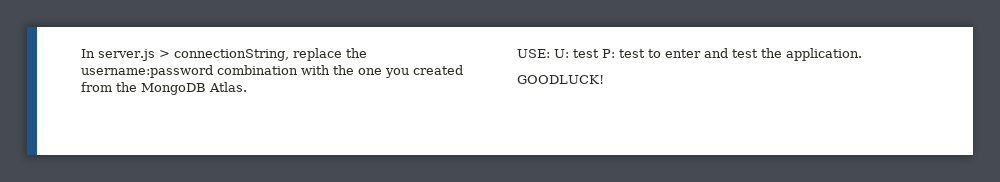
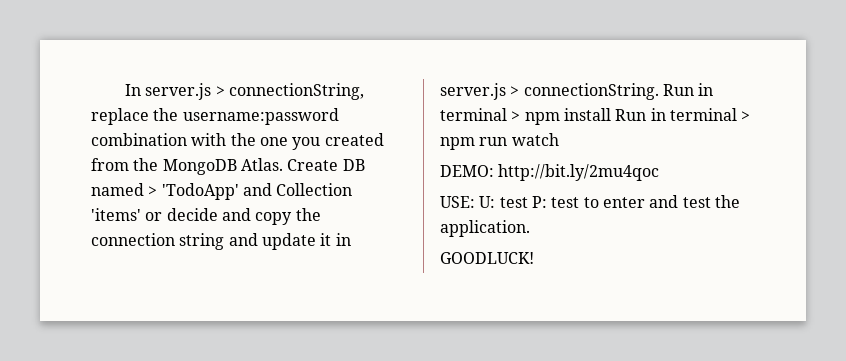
+ Create DB named > 'TodoApp' and Collection 'items' or decide and copy the connection string and update it in server.js > connectionString. Run in terminal > npm install Run in terminal > npm run watch
+ DEMO: http://bit.ly/2mu4qoc

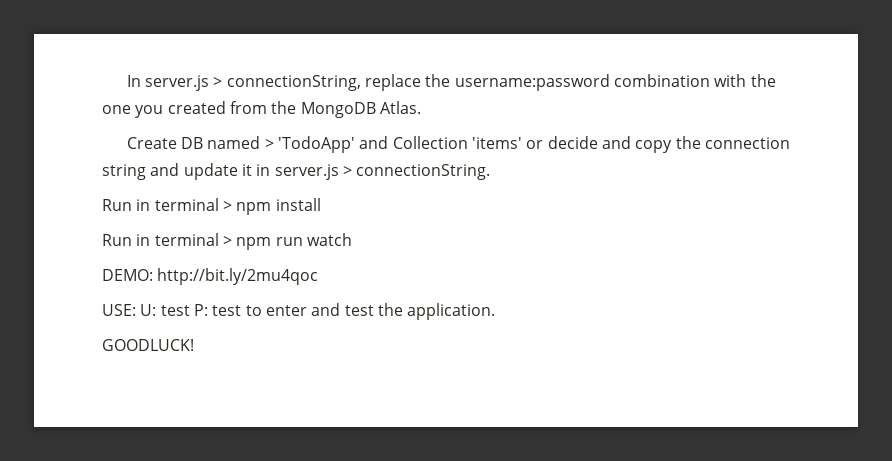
- In server.js > connectionString, replace the username:password combination with the one you created from the MongoDB Atlas. Create DB named > 'TodoApp' and Collection 'items' or decide and copy the connection string and update it in server.js > connectionString. Run in terminal > npm install Run in terminal > npm run watch
+ In server.js > connectionString, replace the username:password combination with the one you created from the MongoDB Atlas.
+ Create DB named > 'TodoApp' and Collection 'items' or decide and copy the connection string and update it in server.js > connectionString.
+ Run in terminal > npm install
+ Run in terminal > npm run watch

